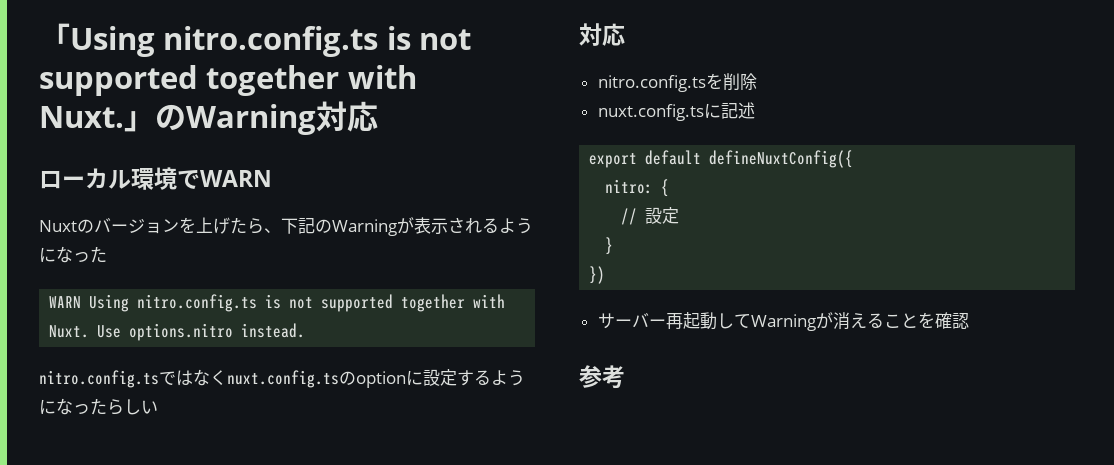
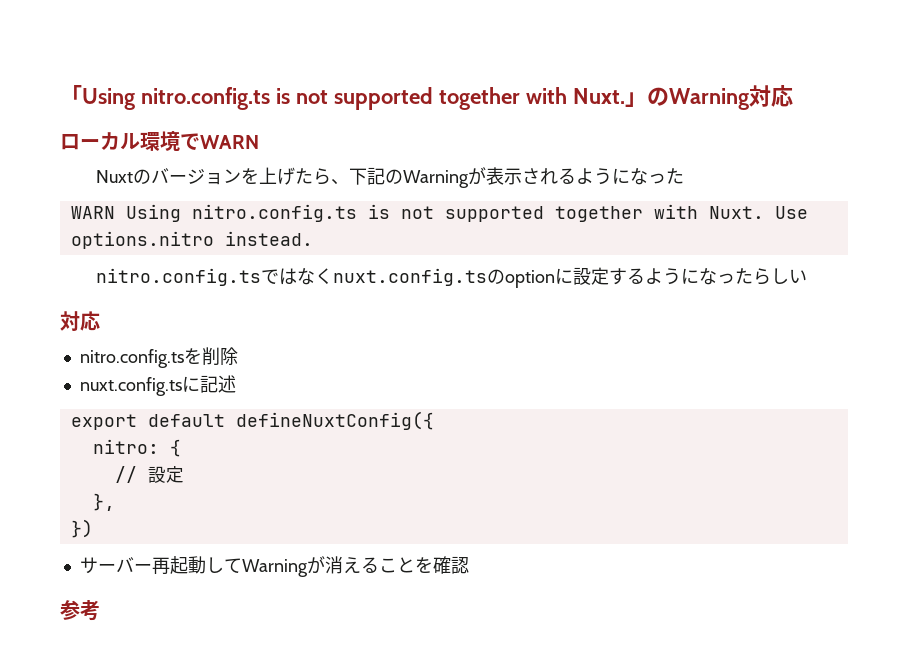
- }
+ },

